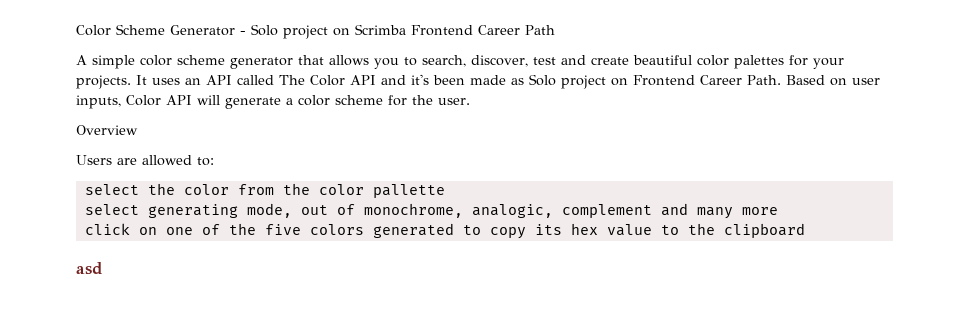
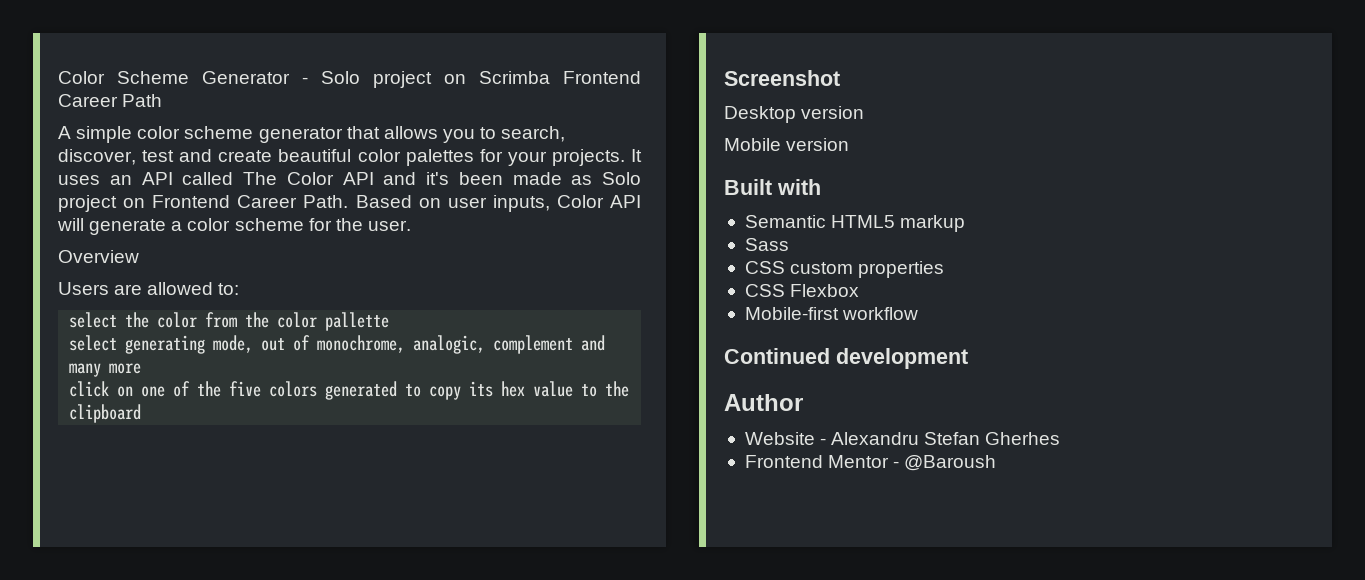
- asd
+ Screenshot
+ Desktop version
+ Mobile version
+ Built with
+ Semantic HTML5 markup
+ Sass
+ CSS custom properties
+ CSS Flexbox
+ Mobile-first workflow
+ Continued development
+ Author
+ Website - Alexandru Stefan Gherhes
+ Frontend Mentor - @Baroush

